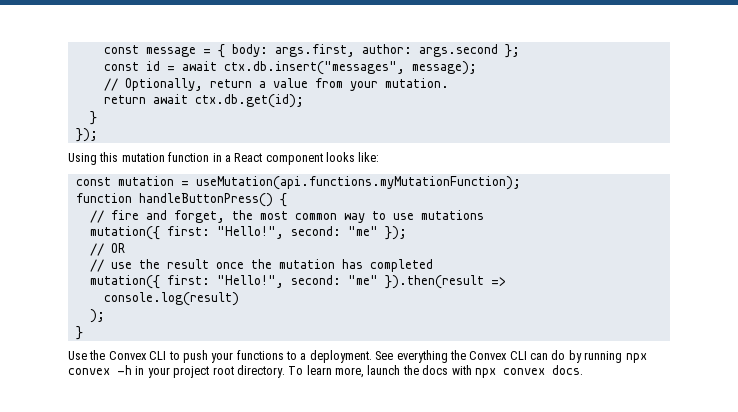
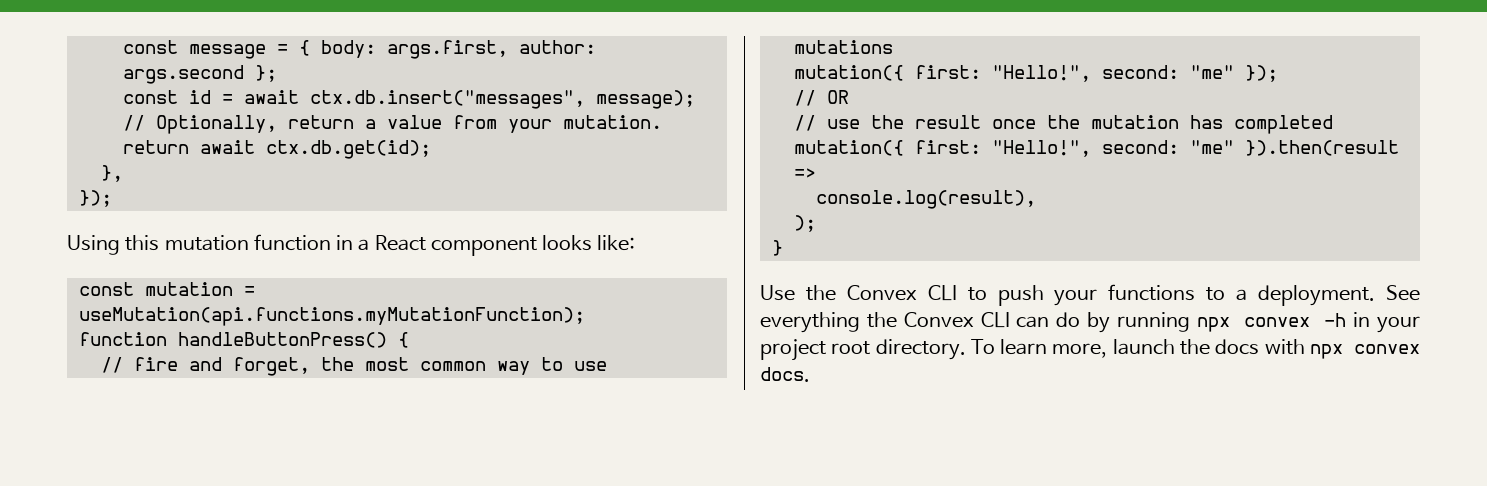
  return await ctx.db.get(id);
- }
+ },
- console.log(result)
+ console.log(result),

